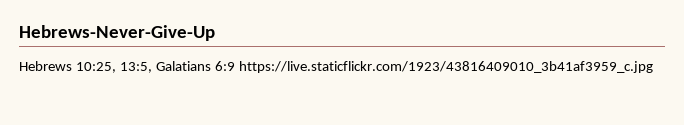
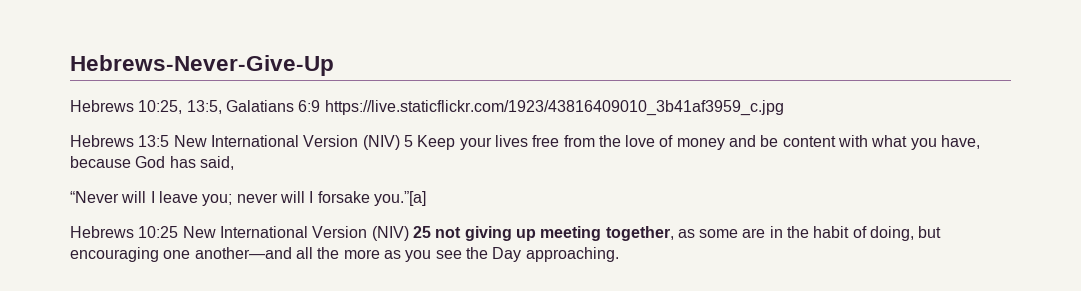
+ Hebrews 13:5 New International Version (NIV) 5 Keep your lives free from the love of money and be content with what you have, because God has said,
+ “Never will I leave you; never will I forsake you.”[a]
+ Hebrews 10:25 New International Version (NIV) 25 not giving up meeting together, as some are in the habit of doing, but encouraging one another—and all the more as you see the Day approaching.

